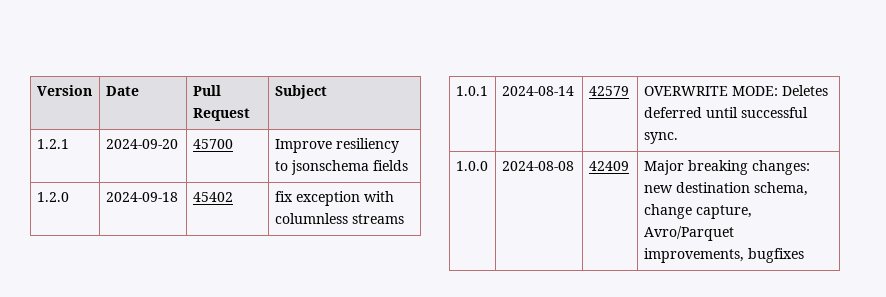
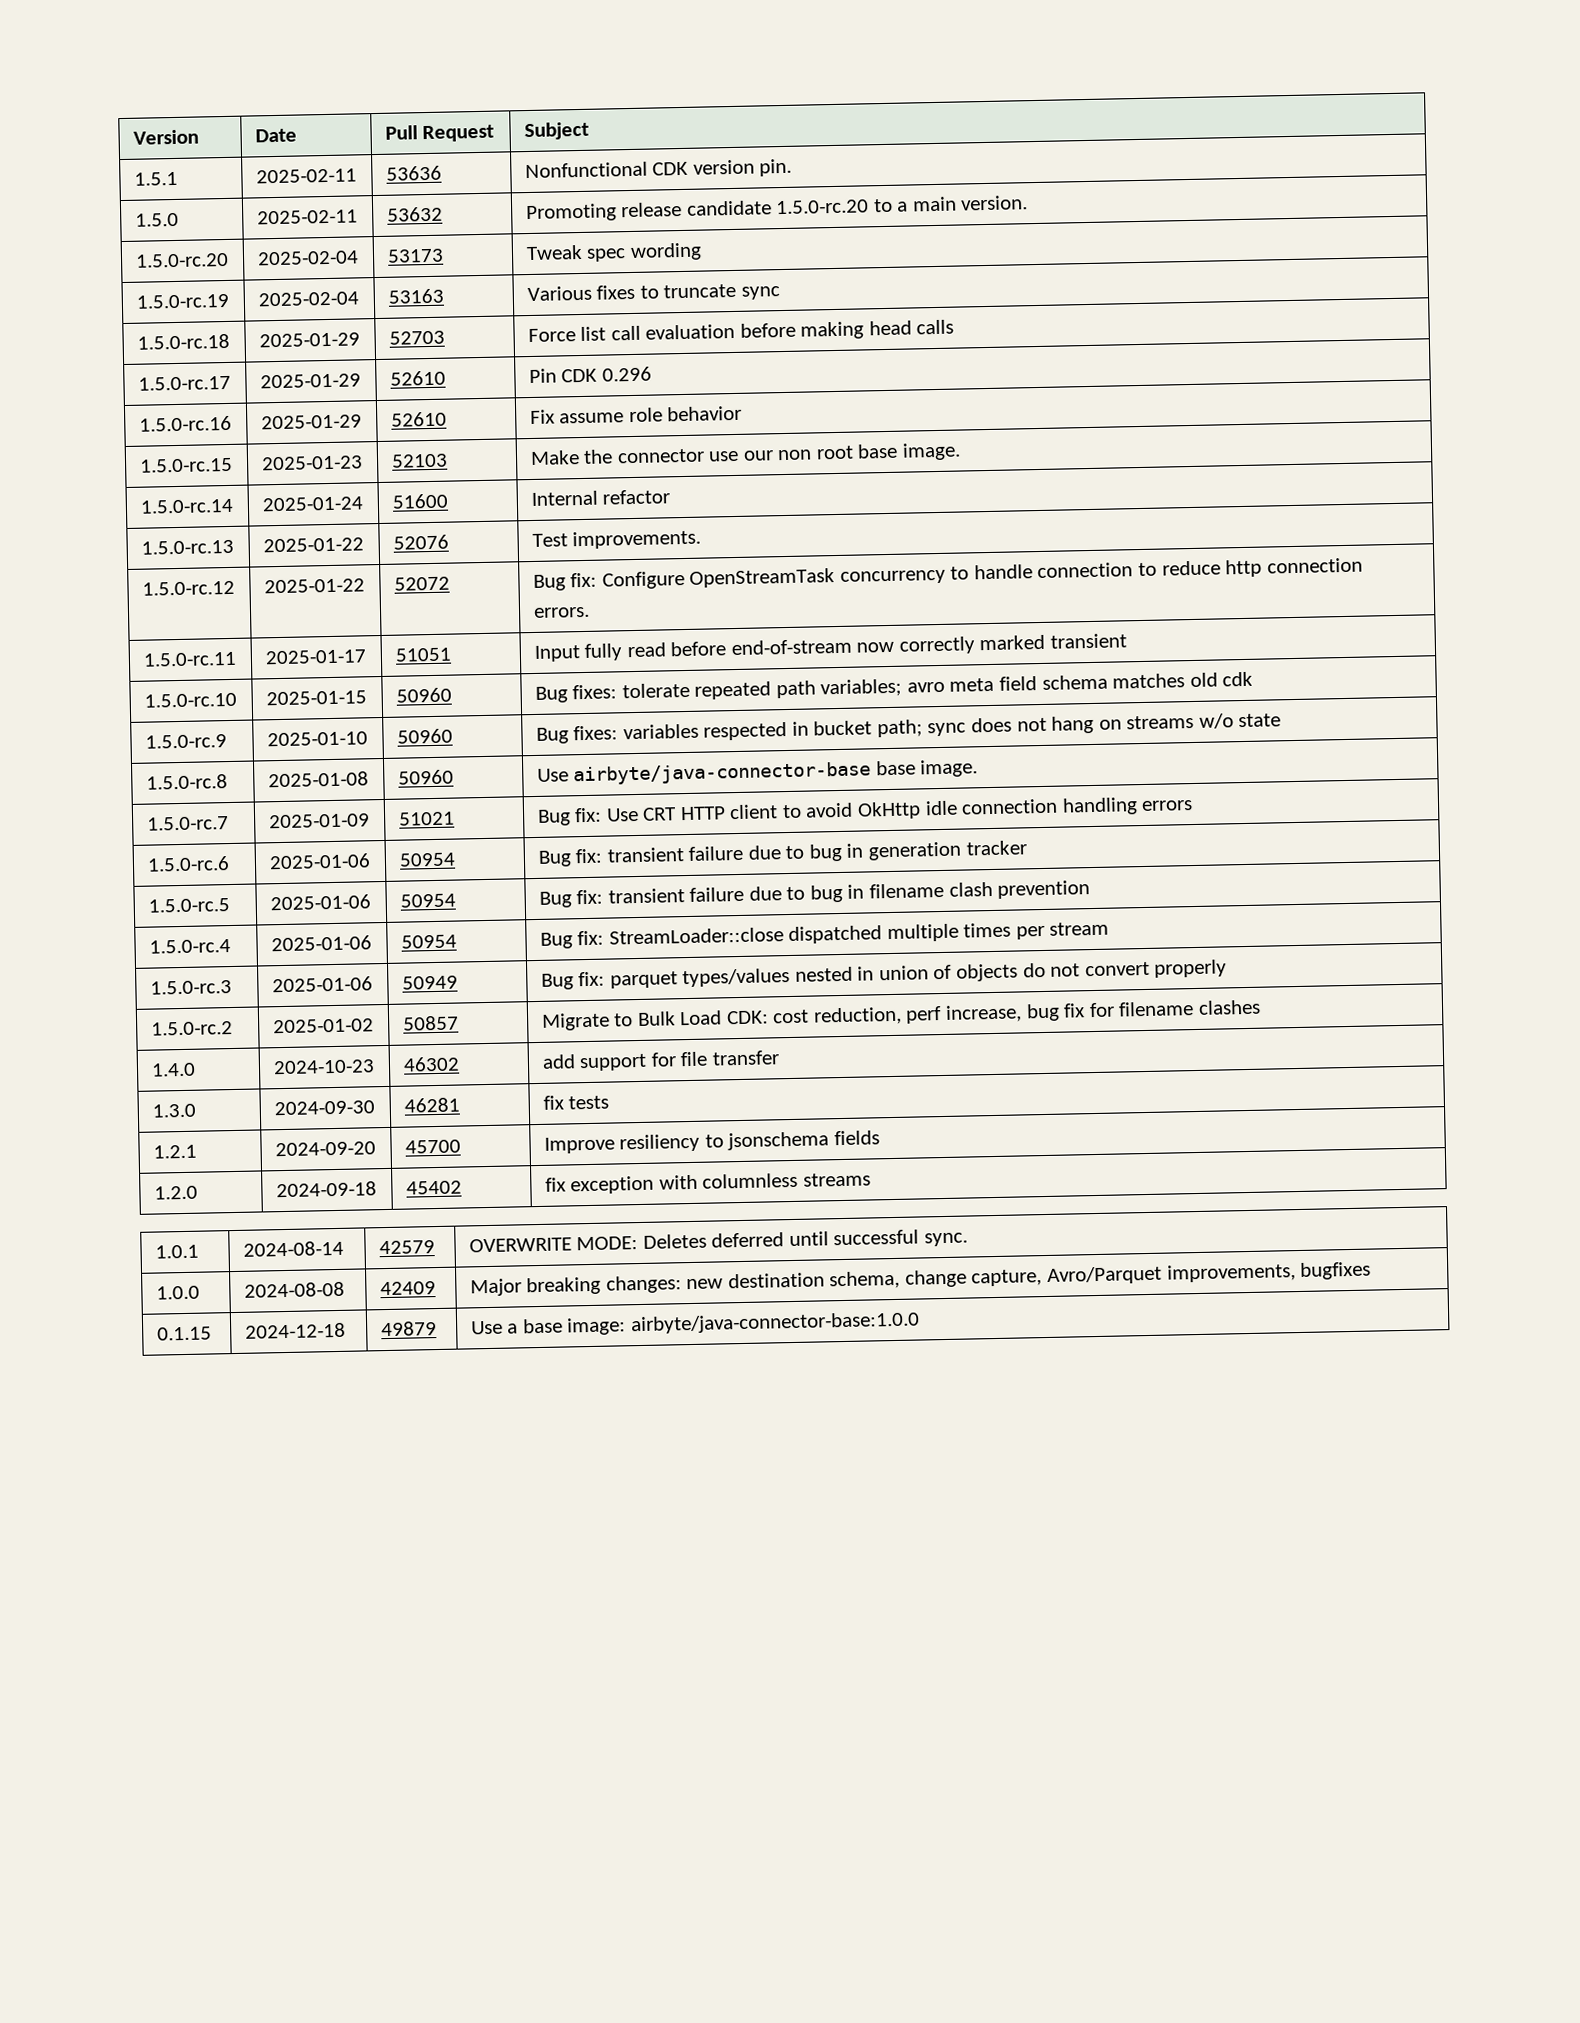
+ 1.5.1 | 2025-02-11 | 53636 | Nonfunctional CDK version pin.
+ 1.5.0 | 2025-02-11 | 53632 | Promoting release candidate 1.5.0-rc.20 to a main version.
+ 1.5.0-rc.20 | 2025-02-04 | 53173 | Tweak spec wording
+ 1.5.0-rc.19 | 2025-02-04 | 53163 | Various fixes to truncate sync
+ 1.5.0-rc.18 | 2025-01-29 | 52703 | Force list call evaluation before making head calls
+ 1.5.0-rc.17 | 2025-01-29 | 52610 | Pin CDK 0.296
+ 1.5.0-rc.16 | 2025-01-29 | 52610 | Fix assume role behavior
+ 1.5.0-rc.15 | 2025-01-23 | 52103 | Make the connector use our non root base image.
+ 1.5.0-rc.14 | 2025-01-24 | 51600 | Internal refactor
+ 1.5.0-rc.13 | 2025-01-22 | 52076 | Test improvements.
+ 1.5.0-rc.12 | 2025-01-22 | 52072 | Bug fix: Configure OpenStreamTask concurrency to handle connection to reduce http connection errors.
+ 1.5.0-rc.11 | 2025-01-17 | 51051 | Input fully read before end-of-stream now correctly marked transient
+ 1.5.0-rc.10 | 2025-01-15 | 50960 | Bug fixes: tolerate repeated path variables; avro meta field schema matches old cdk
+ 1.5.0-rc.9 | 2025-01-10 | 50960 | Bug fixes: variables respected in bucket path; sync does not hang on streams w/o state
+ 1.5.0-rc.8 | 2025-01-08 | 50960 | Use airbyte/java-connector-base base image.
+ 1.5.0-rc.7 | 2025-01-09 | 51021 | Bug fix: Use CRT HTTP client to avoid OkHttp idle connection handling errors
+ 1.5.0-rc.6 | 2025-01-06 | 50954 | Bug fix: transient failure due to bug in generation tracker
+ 1.5.0-rc.5 | 2025-01-06 | 50954 | Bug fix: transient failure due to bug in filename clash prevention
+ 1.5.0-rc.4 | 2025-01-06 | 50954 | Bug fix: StreamLoader::close dispatched multiple times per stream
+ 1.5.0-rc.3 | 2025-01-06 | 50949 | Bug fix: parquet types/values nested in union of objects do not convert properly
+ 1.5.0-rc.2 | 2025-01-02 | 50857 | Migrate to Bulk Load CDK: cost reduction, perf increase, bug fix for filename clashes
+ 1.4.0 | 2024-10-23 | 46302 | add support for file transfer
+ 1.3.0 | 2024-09-30 | 46281 | fix tests
+ 0.1.15 | 2024-12-18 | 49879 | Use a base image: airbyte/java-connector-base:1.0.0

